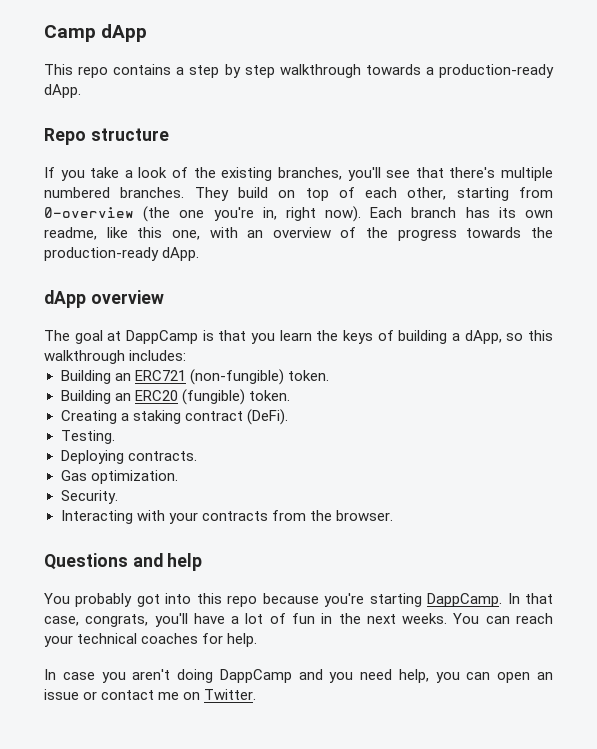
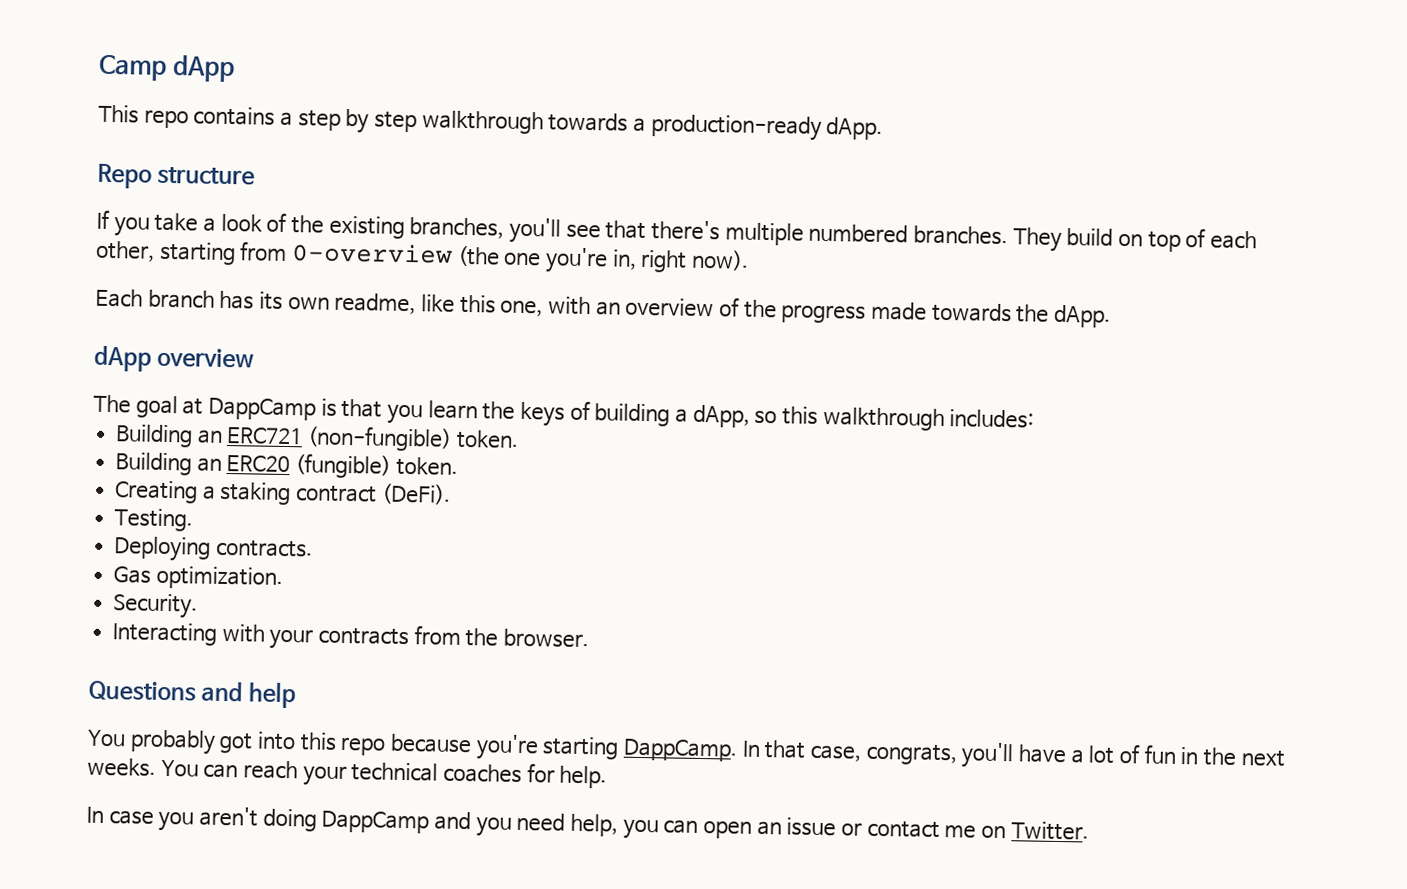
- They build on top of each other, starting from 0-overview (the one you're in, right now). Each branch has its own readme, like this one, with an overview of the progress towards the production-ready dApp.
+ They build on top of each other, starting from 0-overview (the one you're in, right now).
+ Each branch has its own readme, like this one, with an overview of the progress made towards the dApp.

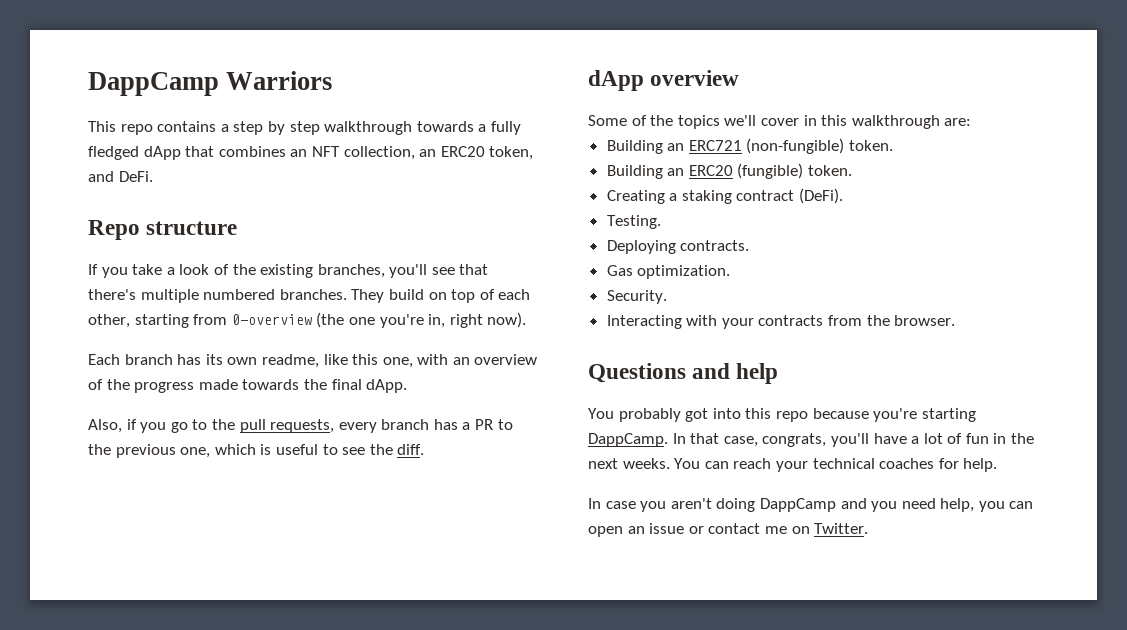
- Camp dApp
+ DappCamp Warriors
- This repo contains a step by step walkthrough towards a production-ready dApp.
+ This repo contains a step by step walkthrough towards a fully fledged dApp that combines an NFT collection, an ERC20 token, and DeFi.
- Each branch has its own readme, like this one, with an overview of the progress made towards the dApp.
+ Each branch has its own readme, like this one, with an overview of the progress made towards the final dApp.
+ Also, if you go to the pull requests, every branch has a PR to the previous one, which is useful to see the diff.
  dApp overview
- The goal at DappCamp is that you learn the keys of building a dApp, so this walkthrough includes:
+ Some of the topics we'll cover in this walkthrough are:

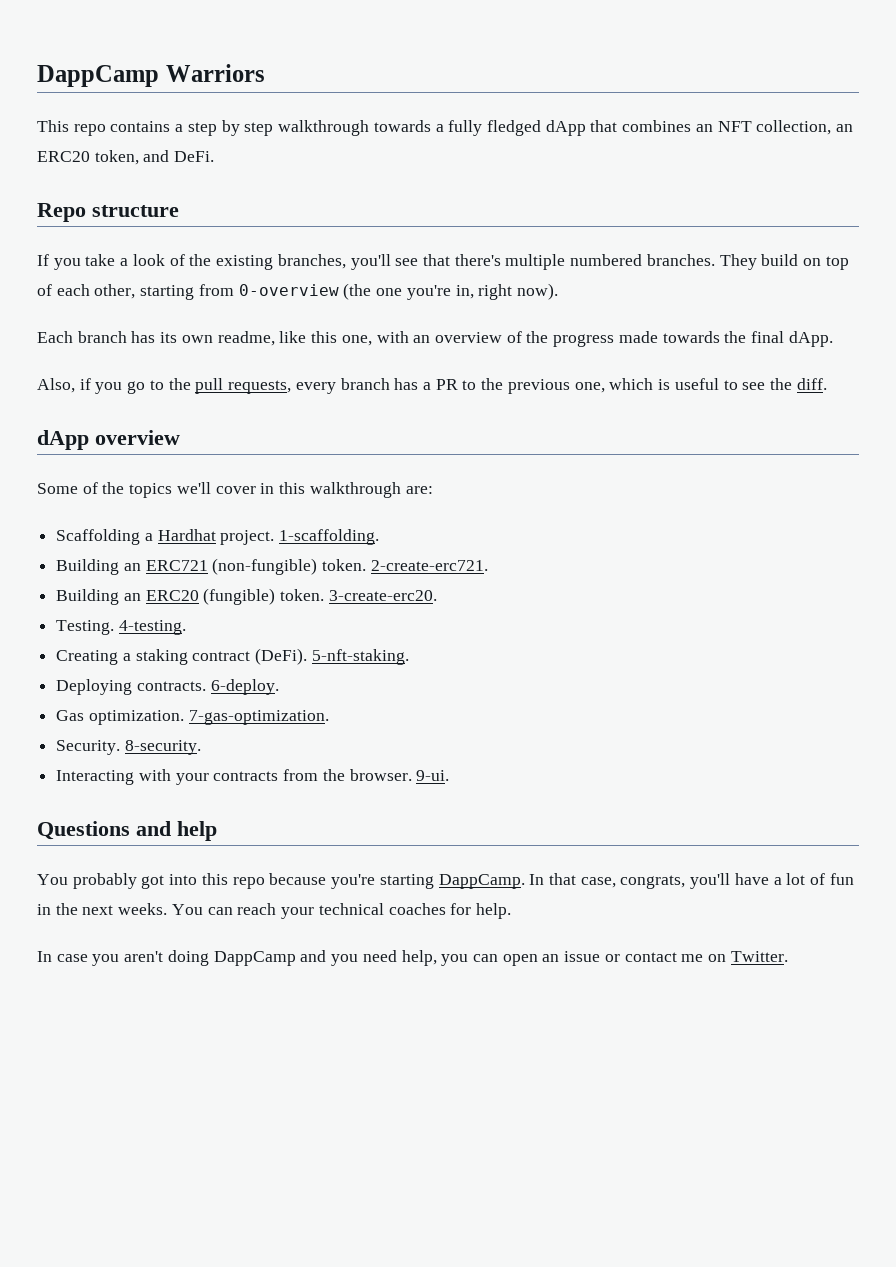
+ Scaffolding a Hardhat project. 1-scaffolding.
+ 2-create-erc721.
+ 3-create-erc20.
+ Testing. 4-testing.
- Creating a staking contract (DeFi).
- Testing.
+ Creating a staking contract (DeFi). 5-nft-staking.
+ 6-deploy.
+ 7-gas-optimization.
+ 8-security.
+ 9-ui.

